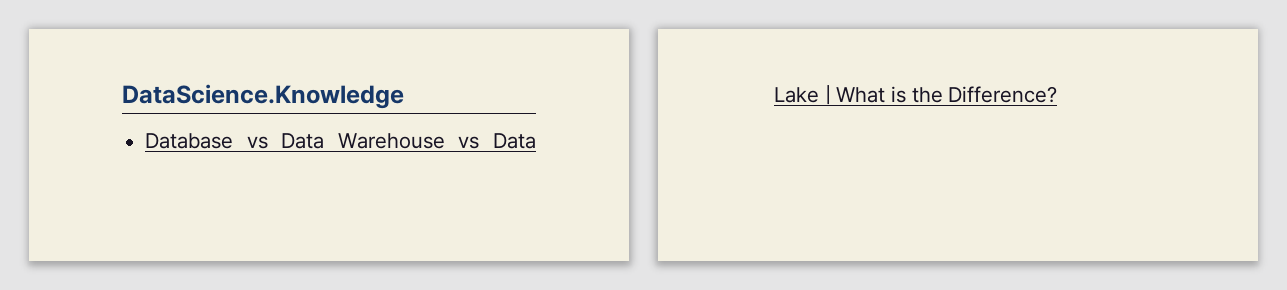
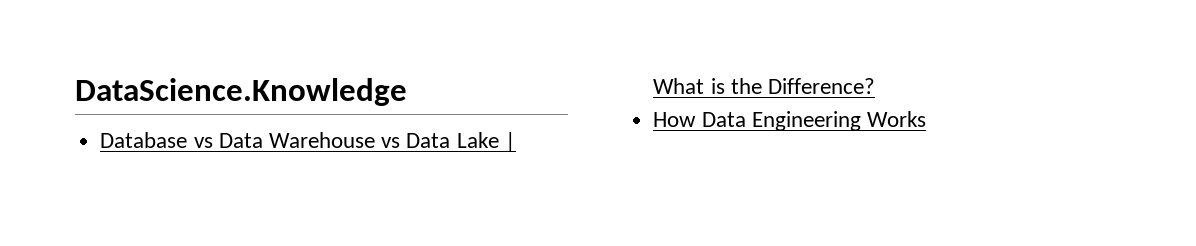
+ How Data Engineering Works

